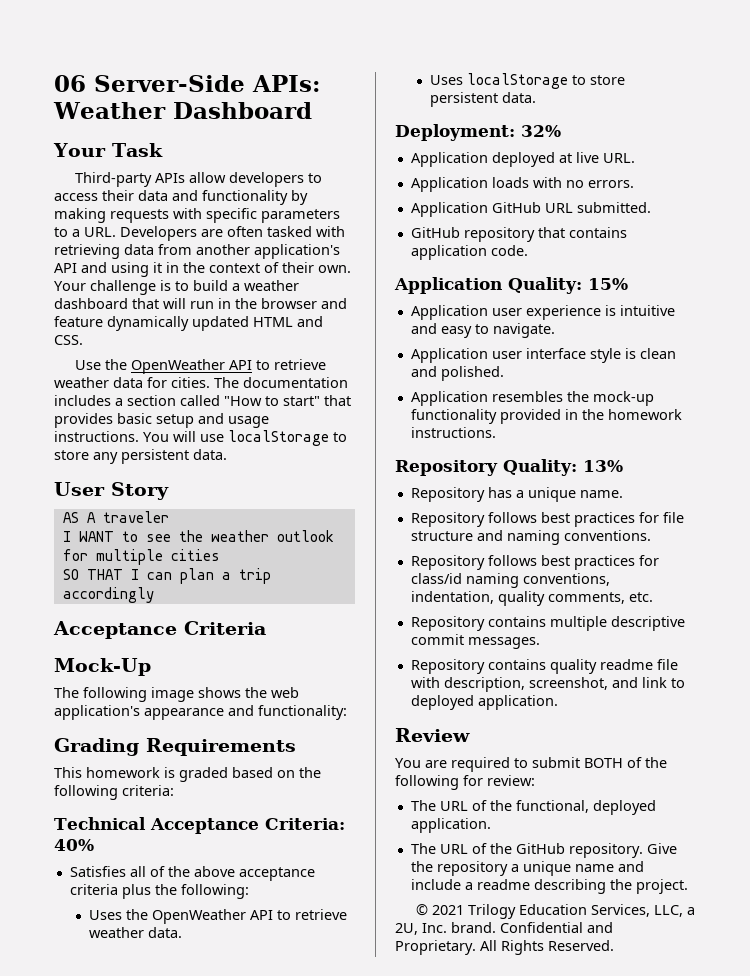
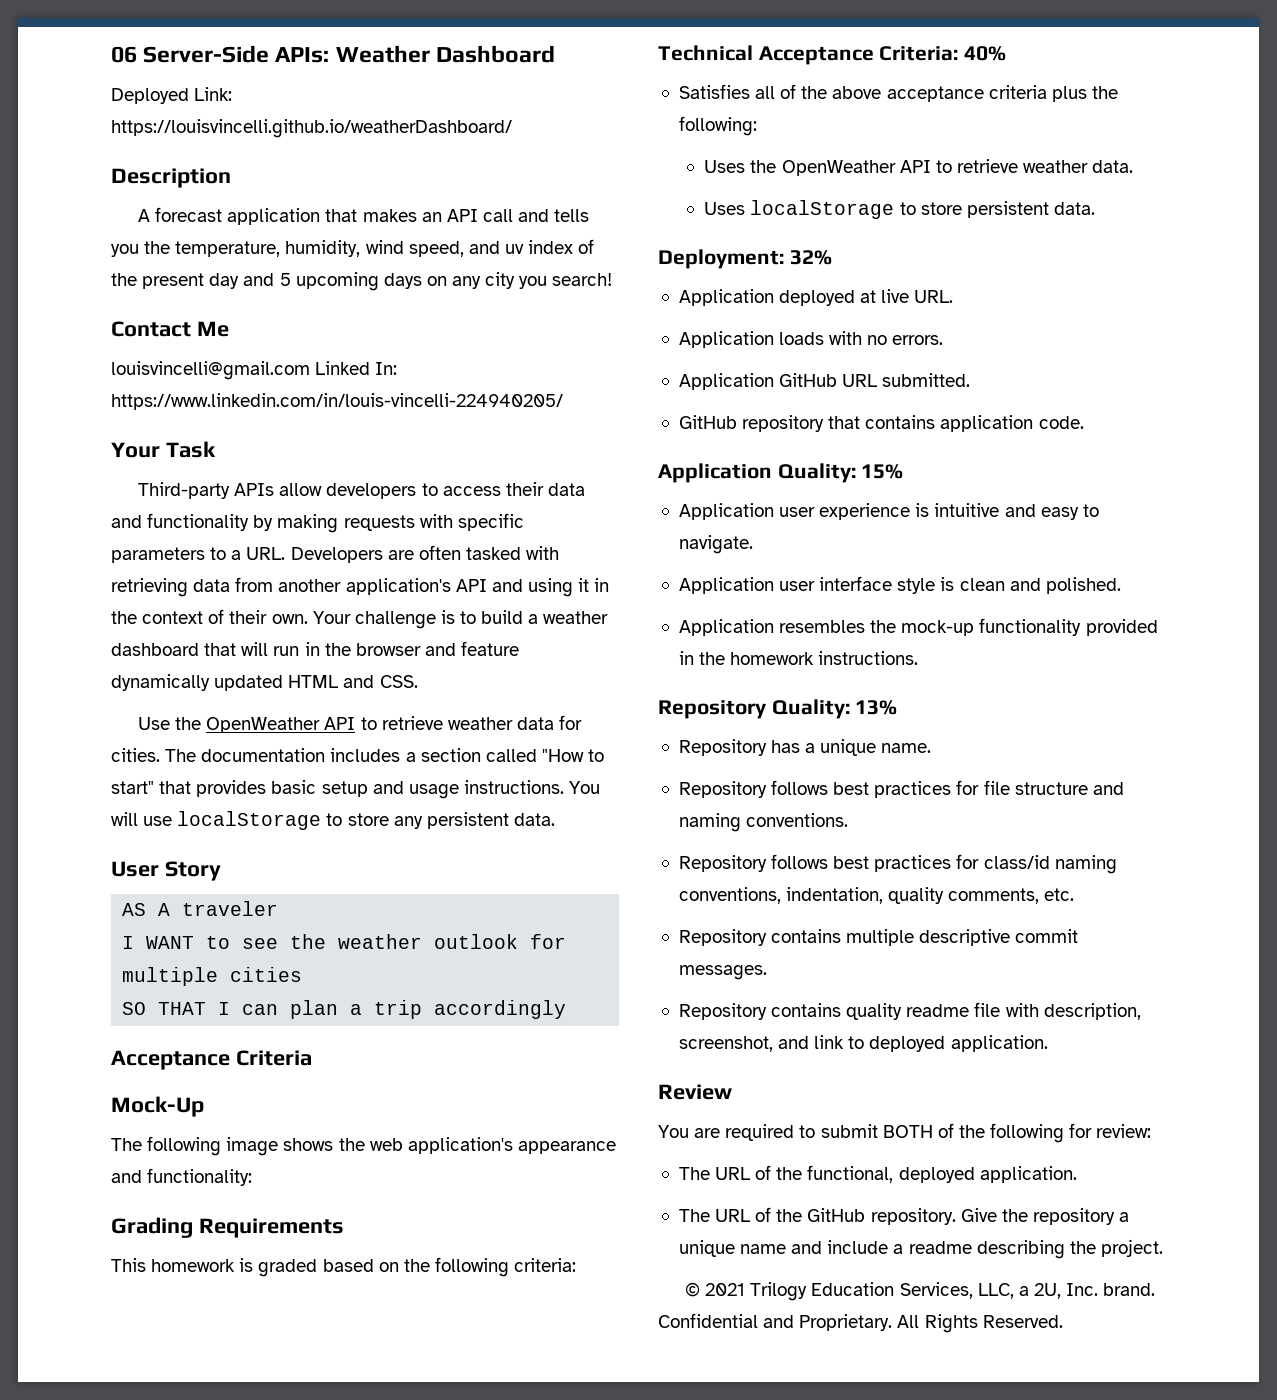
+ Deployed Link: https://louisvincelli.github.io/weatherDashboard/
+ Description
+ A forecast application that makes an API call and tells you the temperature, humidity, wind speed, and uv index of the present day and 5 upcoming days on any city you search!
+ Contact Me
+ louisvincelli@gmail.com Linked In: https://www.linkedin.com/in/louis-vincelli-224940205/

